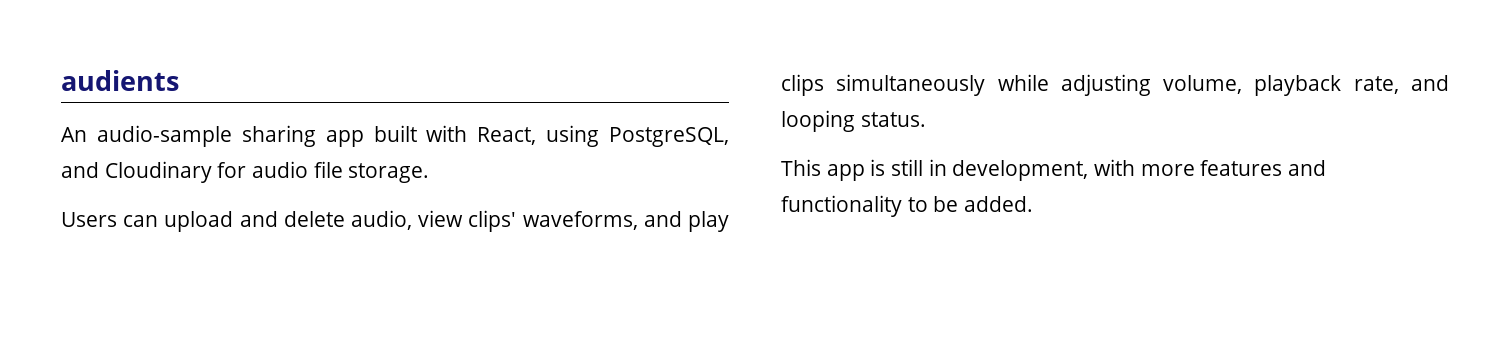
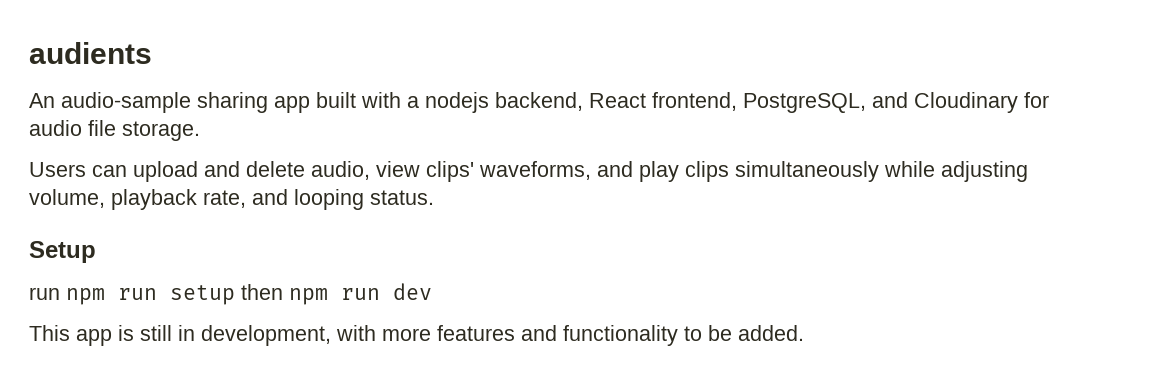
- An audio-sample sharing app built with React, using PostgreSQL, and Cloudinary for audio file storage.
+ An audio-sample sharing app built with a nodejs backend, React frontend, PostgreSQL, and Cloudinary for audio file storage.
+ Setup
+ run npm run setup then npm run dev

